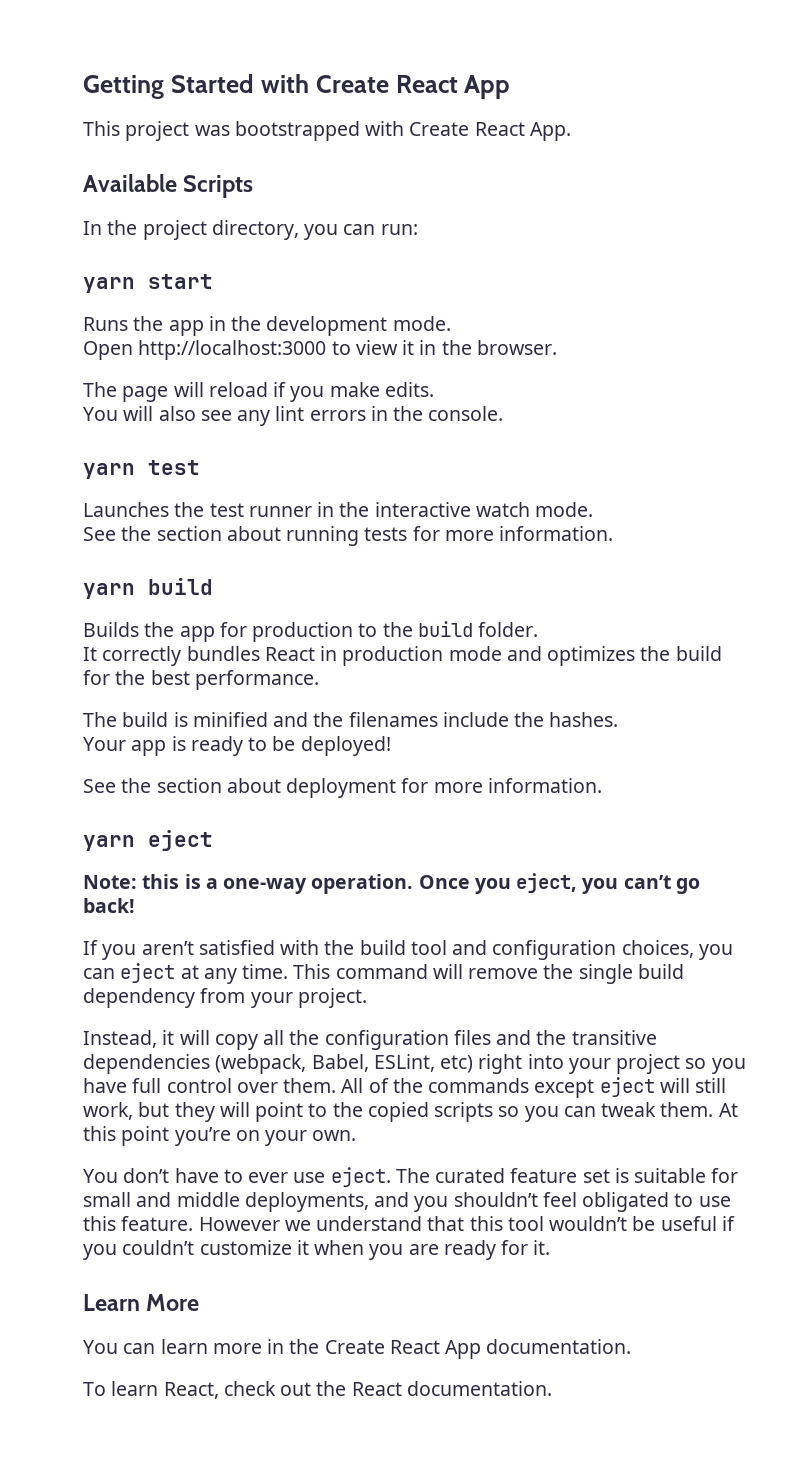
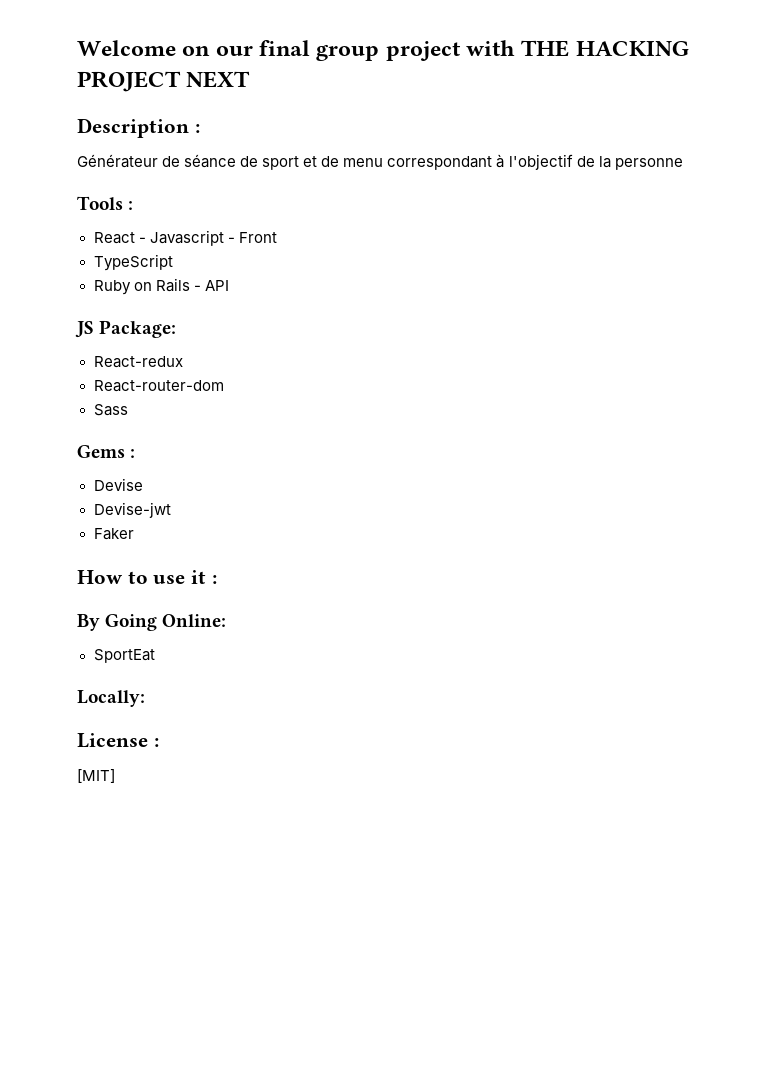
- Getting Started with Create React App
- This project was bootstrapped with Create React App.
- Available Scripts
- In the project directory, you can run:
- yarn start
- Runs the app in the development mode.
- Open http://localhost:3000 to view it in the browser.
- The page will reload if you make edits.
- You will also see any lint errors in the console.
- yarn test
- Launches the test runner in the interactive watch mode.
- See the section about running tests for more information.
- yarn build
- Builds the app for production to the build folder.
- It correctly bundles React in production mode and optimizes the build for the best performance.
- The build is minified and the filenames include the hashes.
- Your app is ready to be deployed!
- See the section about deployment for more information.
- yarn eject
- Note: this is a one-way operation. Once you eject, you can’t go back!
- If you aren’t satisfied with the build tool and configuration choices, you can eject at any time. This command will remove the single build dependency from your project.
- Instead, it will copy all the configuration files and the transitive dependencies (webpack, Babel, ESLint, etc) right into your project so you have full control over them. All of the commands except eject will still work, but they will point to the copied scripts so you can tweak them. At this point you’re on your own.
- You don’t have to ever use eject. The curated feature set is suitable for small and middle deployments, and you shouldn’t feel obligated to use this feature. However we understand that this tool wouldn’t be useful if you couldn’t customize it when you are ready for it.
- Learn More
- You can learn more in the Create React App documentation.
- To learn React, check out the React documentation.
+ Welcome on our final group project with THE HACKING PROJECT NEXT
+ Description :
+ Générateur de séance de sport et de menu correspondant à l'objectif de la personne
+ Tools :
+ React - Javascript - Front
+ TypeScript
+ Ruby on Rails - API
+ JS Package:
+ React-redux
+ React-router-dom
+ Sass
+ Gems :
+ Devise
+ Devise-jwt
+ Faker
+ How to use it :
+ By Going Online:
+ SportEat
+ Locally:
+ License :
+ [MIT]

